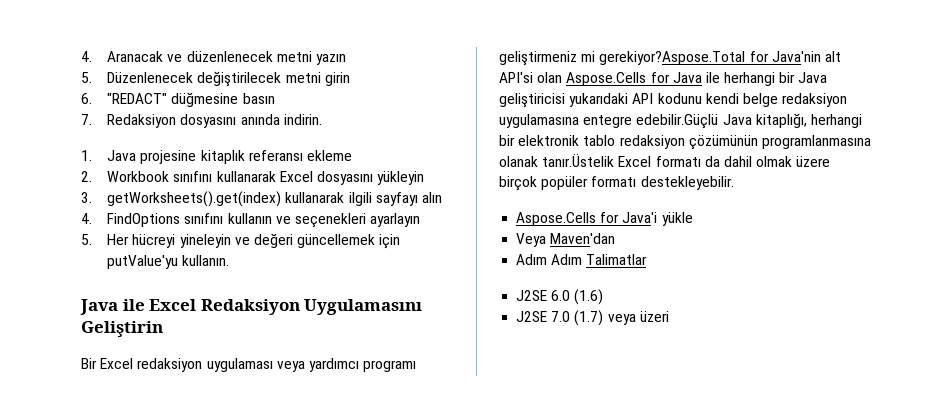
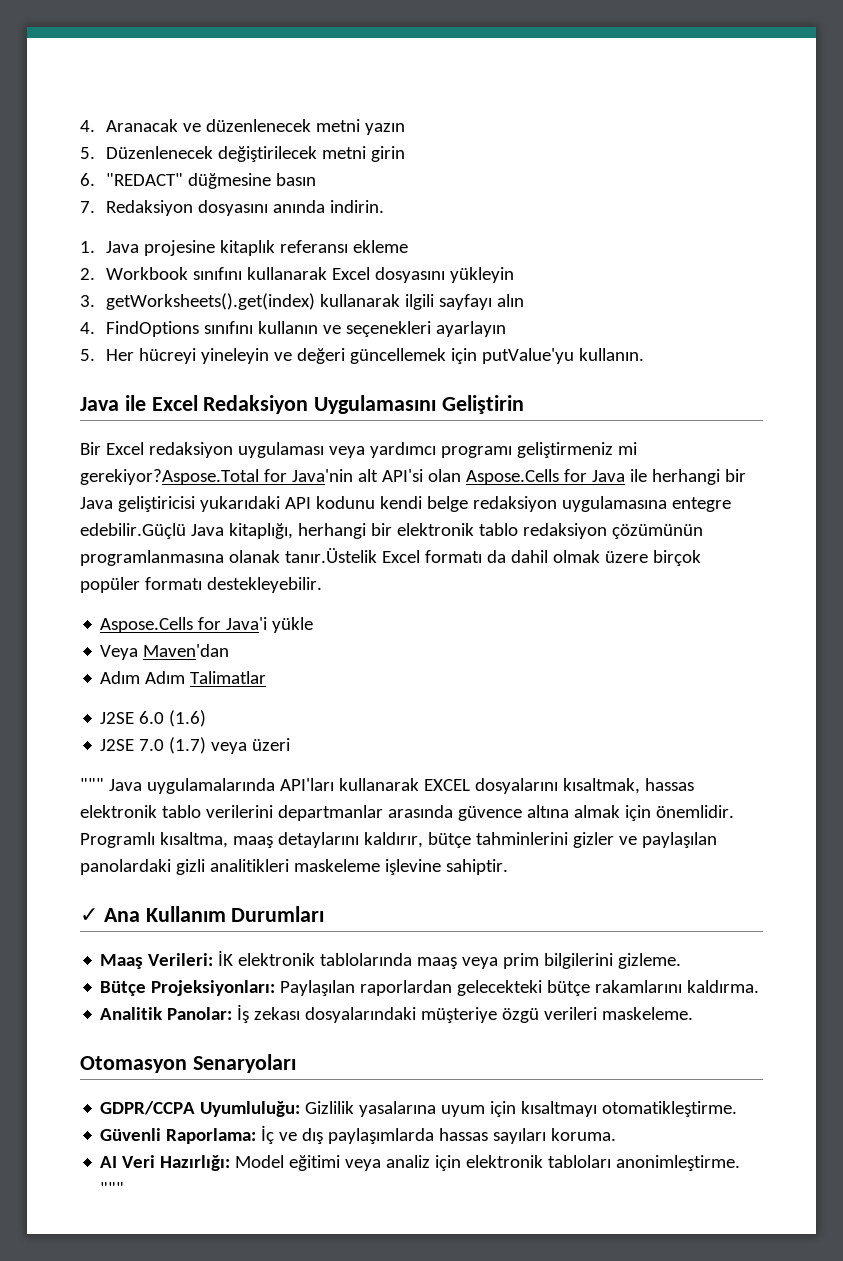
+ """ Java uygulamalarında API'ları kullanarak EXCEL dosyalarını kısaltmak, hassas elektronik tablo verilerini departmanlar arasında güvence altına almak için önemlidir. Programlı kısaltma, maaş detaylarını kaldırır, bütçe tahminlerini gizler ve paylaşılan panolardaki gizli analitikleri maskeleme işlevine sahiptir.
+ ✓ Ana Kullanım Durumları
+ Maaş Verileri: İK elektronik tablolarında maaş veya prim bilgilerini gizleme.
+ Bütçe Projeksiyonları: Paylaşılan raporlardan gelecekteki bütçe rakamlarını kaldırma.
+ Analitik Panolar: İş zekası dosyalarındaki müşteriye özgü verileri maskeleme.
+ Otomasyon Senaryoları
+ GDPR/CCPA Uyumluluğu: Gizlilik yasalarına uyum için kısaltmayı otomatikleştirme.
+ Güvenli Raporlama: İç ve dış paylaşımlarda hassas sayıları koruma.
+ AI Veri Hazırlığı: Model eğitimi veya analiz için elektronik tabloları anonimleştirme. """

